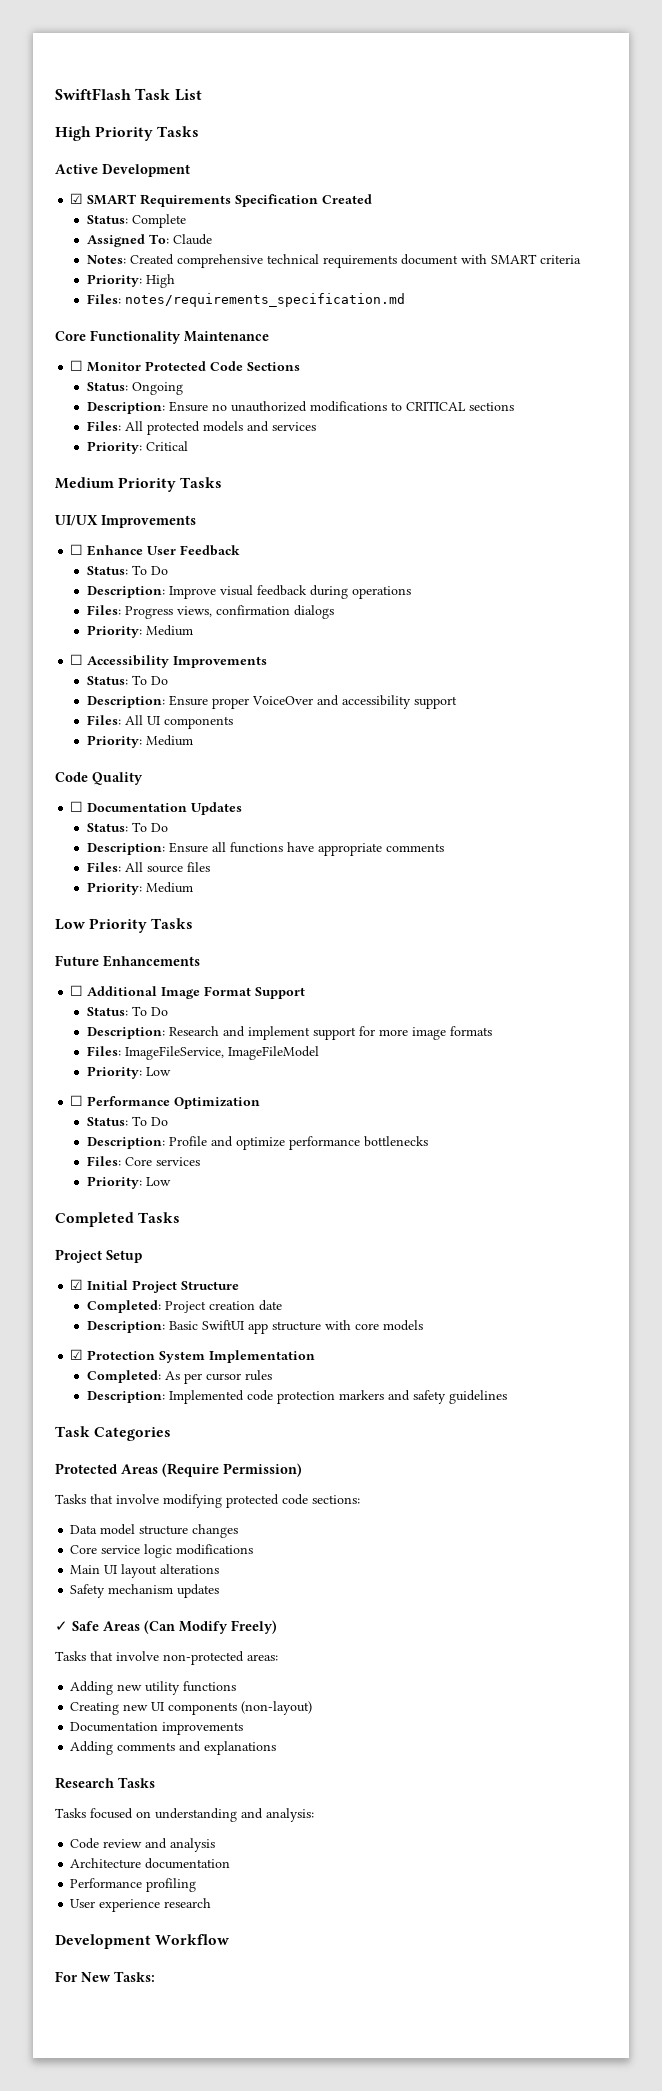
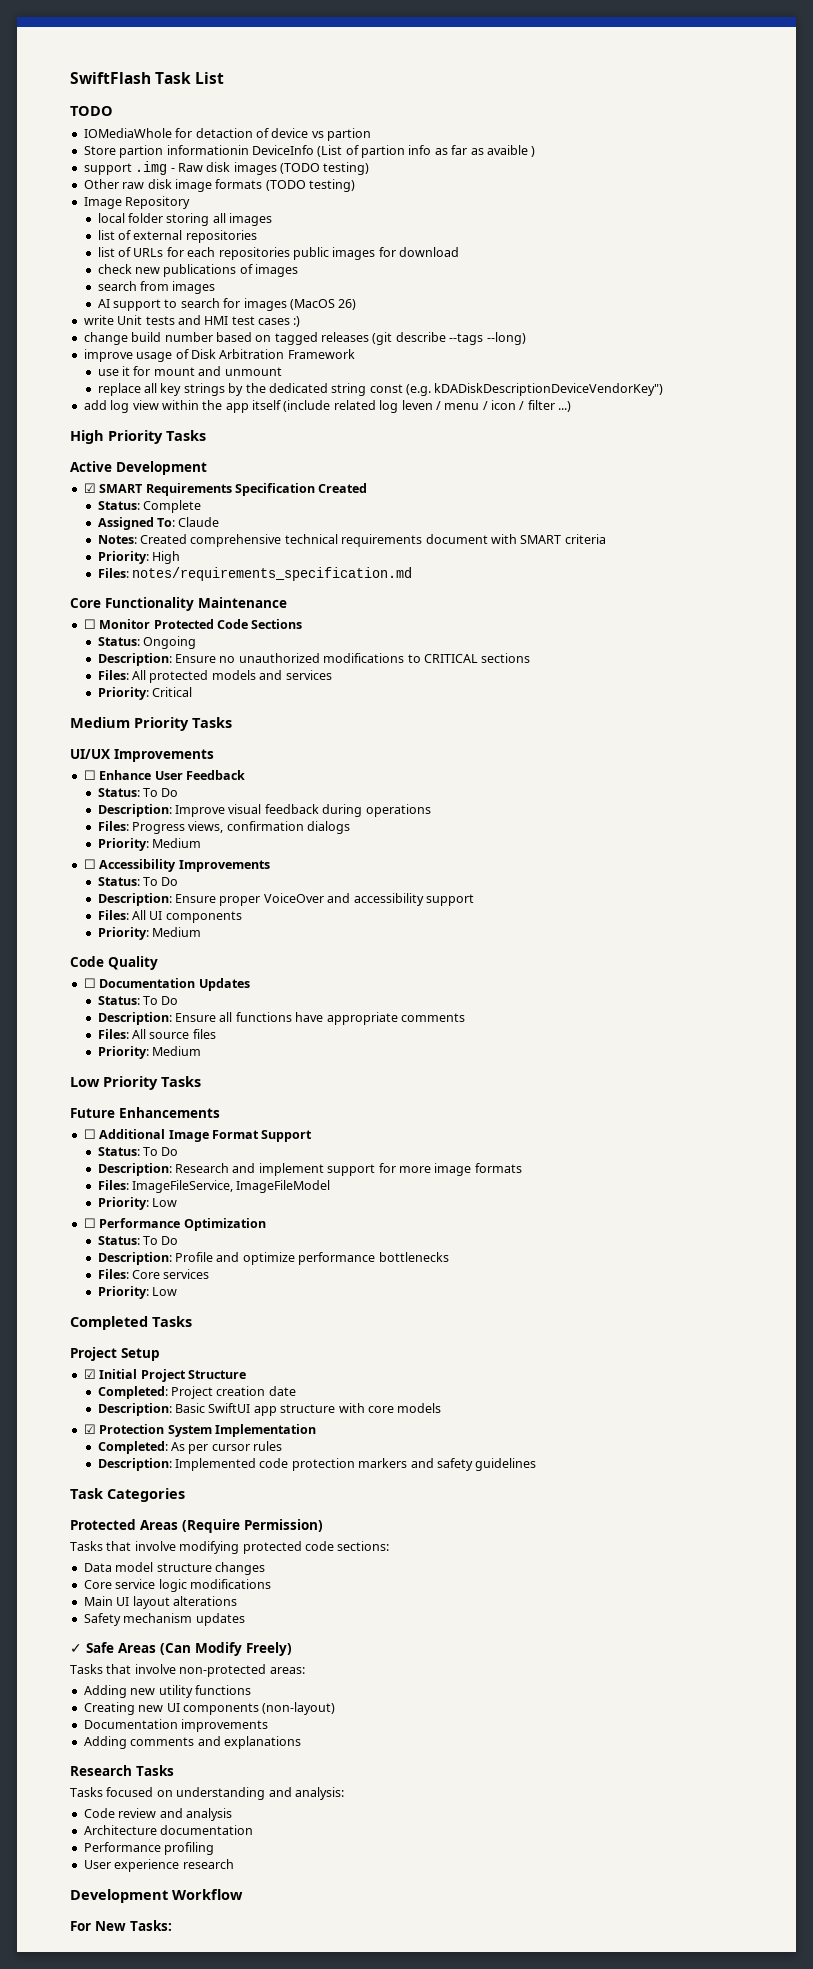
+ TODO
+ IOMediaWhole for detaction of device vs partion
+ Store partion informationin DeviceInfo (List of partion info as far as avaible )
+ support .img - Raw disk images (TODO testing)
+ Other raw disk image formats (TODO testing)
+ Image Repository
+ local folder storing all images
+ list of external repositories
+ list of URLs for each repositories public images for download
+ check new publications of images
+ search from images
+ AI support to search for images (MacOS 26)
+ write Unit tests and HMI test cases :)
+ change build number based on tagged releases (git describe --tags --long)
+ improve usage of Disk Arbitration Framework
+ use it for mount and unmount
+ replace all key strings by the dedicated string const (e.g. kDADiskDescriptionDeviceVendorKey")
+ add log view within the app itself (include related log leven / menu / icon / filter ...)

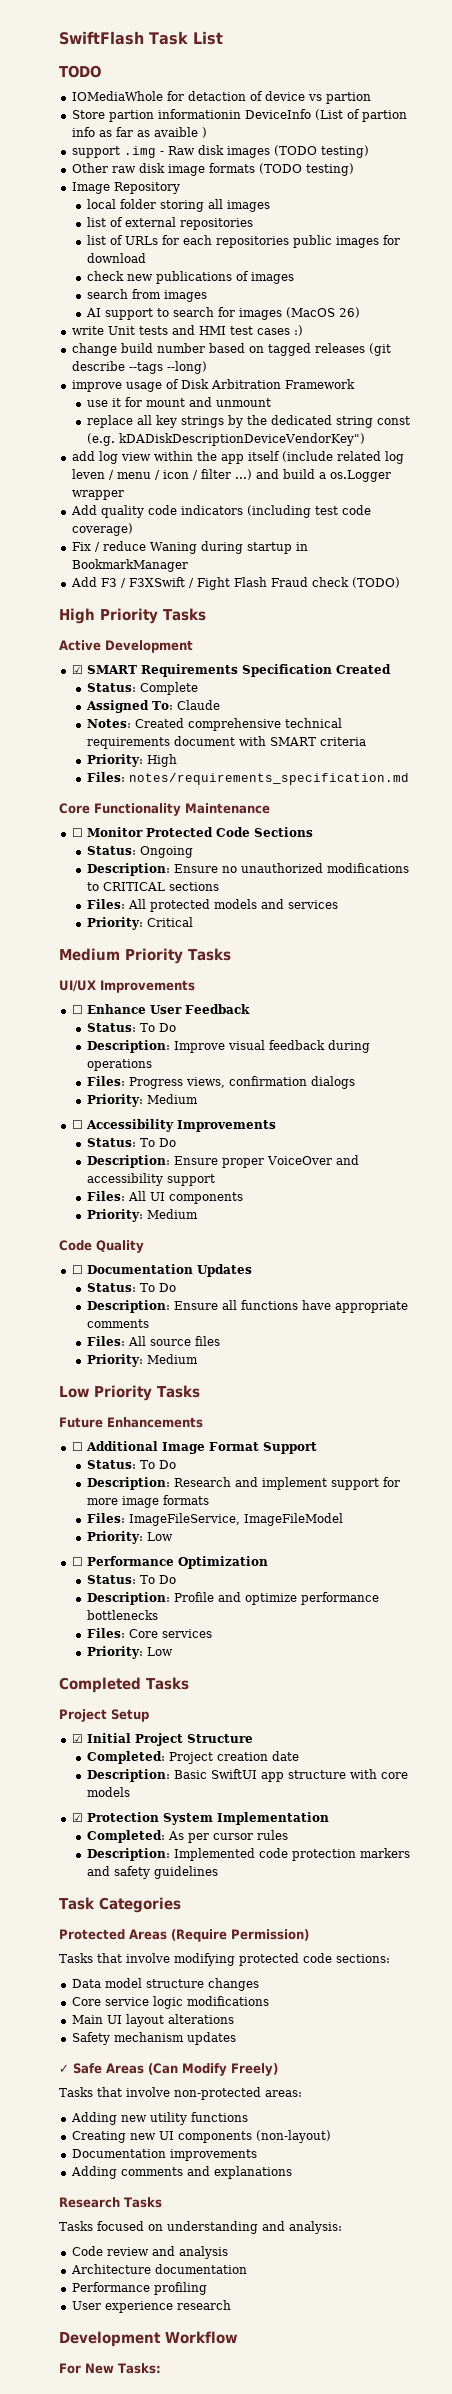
- add log view within the app itself (include related log leven / menu / icon / filter ...)
+ add log view within the app itself (include related log leven / menu / icon / filter ...) and build a os.Logger wrapper
+ Add quality code indicators (including test code coverage)
+ Fix / reduce Waning during startup in BookmarkManager
+ Add F3 / F3XSwift / Fight Flash Fraud check (TODO)

